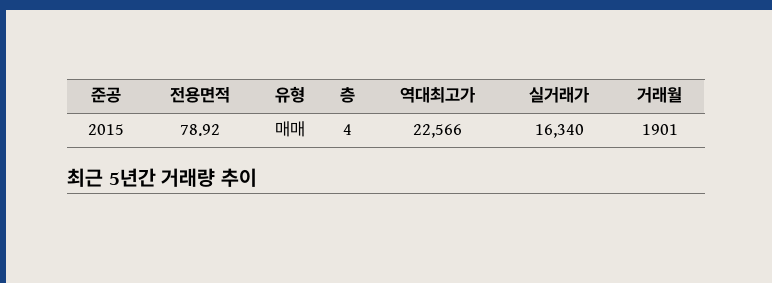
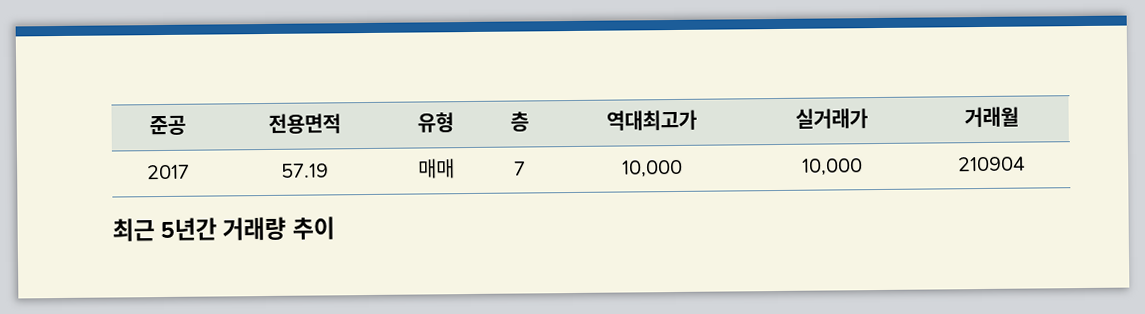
- 2015 | 78.92 | 매매 | 4 | 22,566 | 16,340 | 1901
+ 2017 | 57.19 | 매매 | 7 | 10,000 | 10,000 | 210904

